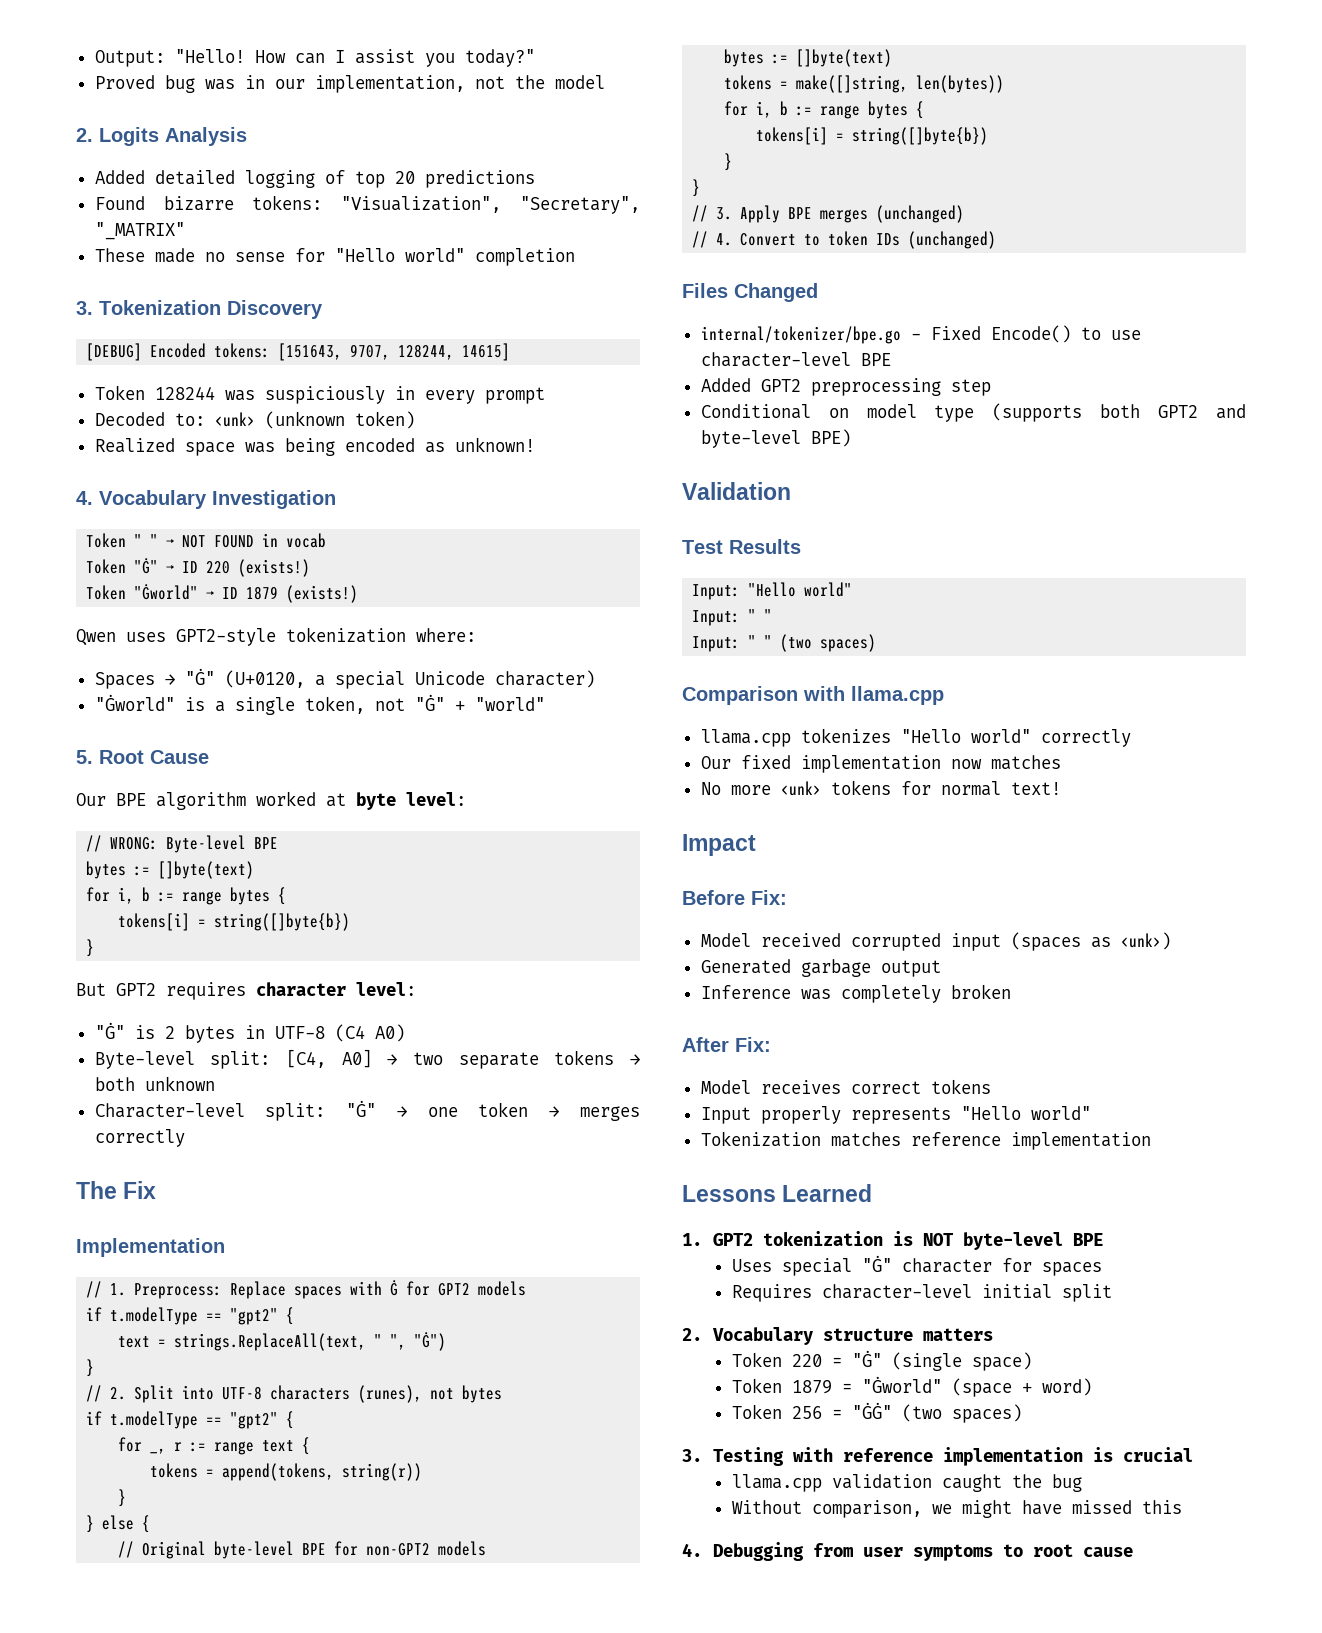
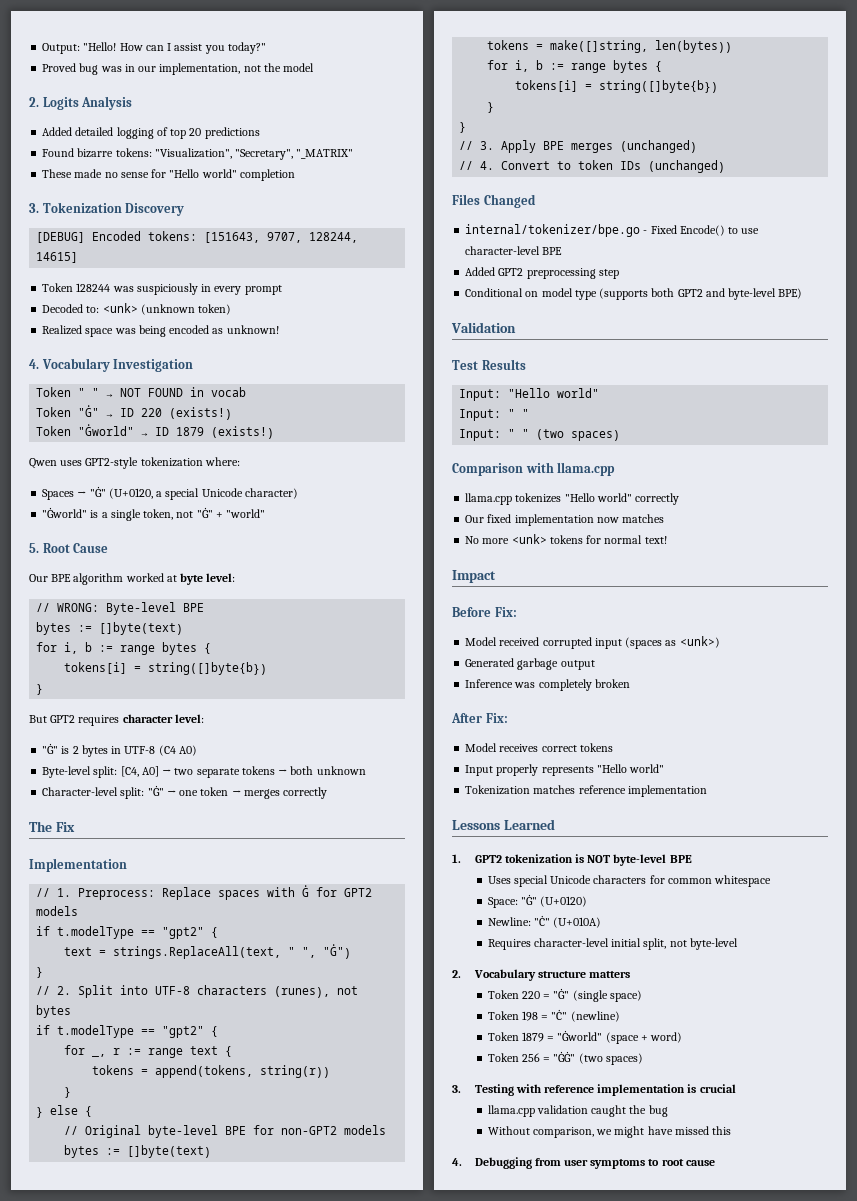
- Uses special "Ġ" character for spaces
+ Uses special Unicode characters for common whitespace
+ Space: "Ġ" (U+0120)
+ Newline: "Ċ" (U+010A)
- Requires character-level initial split
+ Requires character-level initial split, not byte-level
+ Token 198 = "Ċ" (newline)

